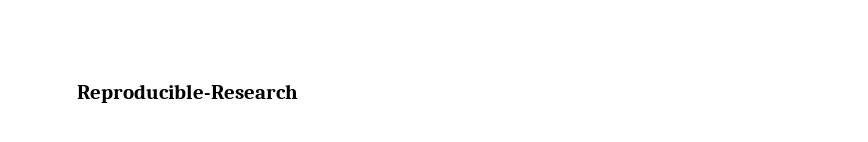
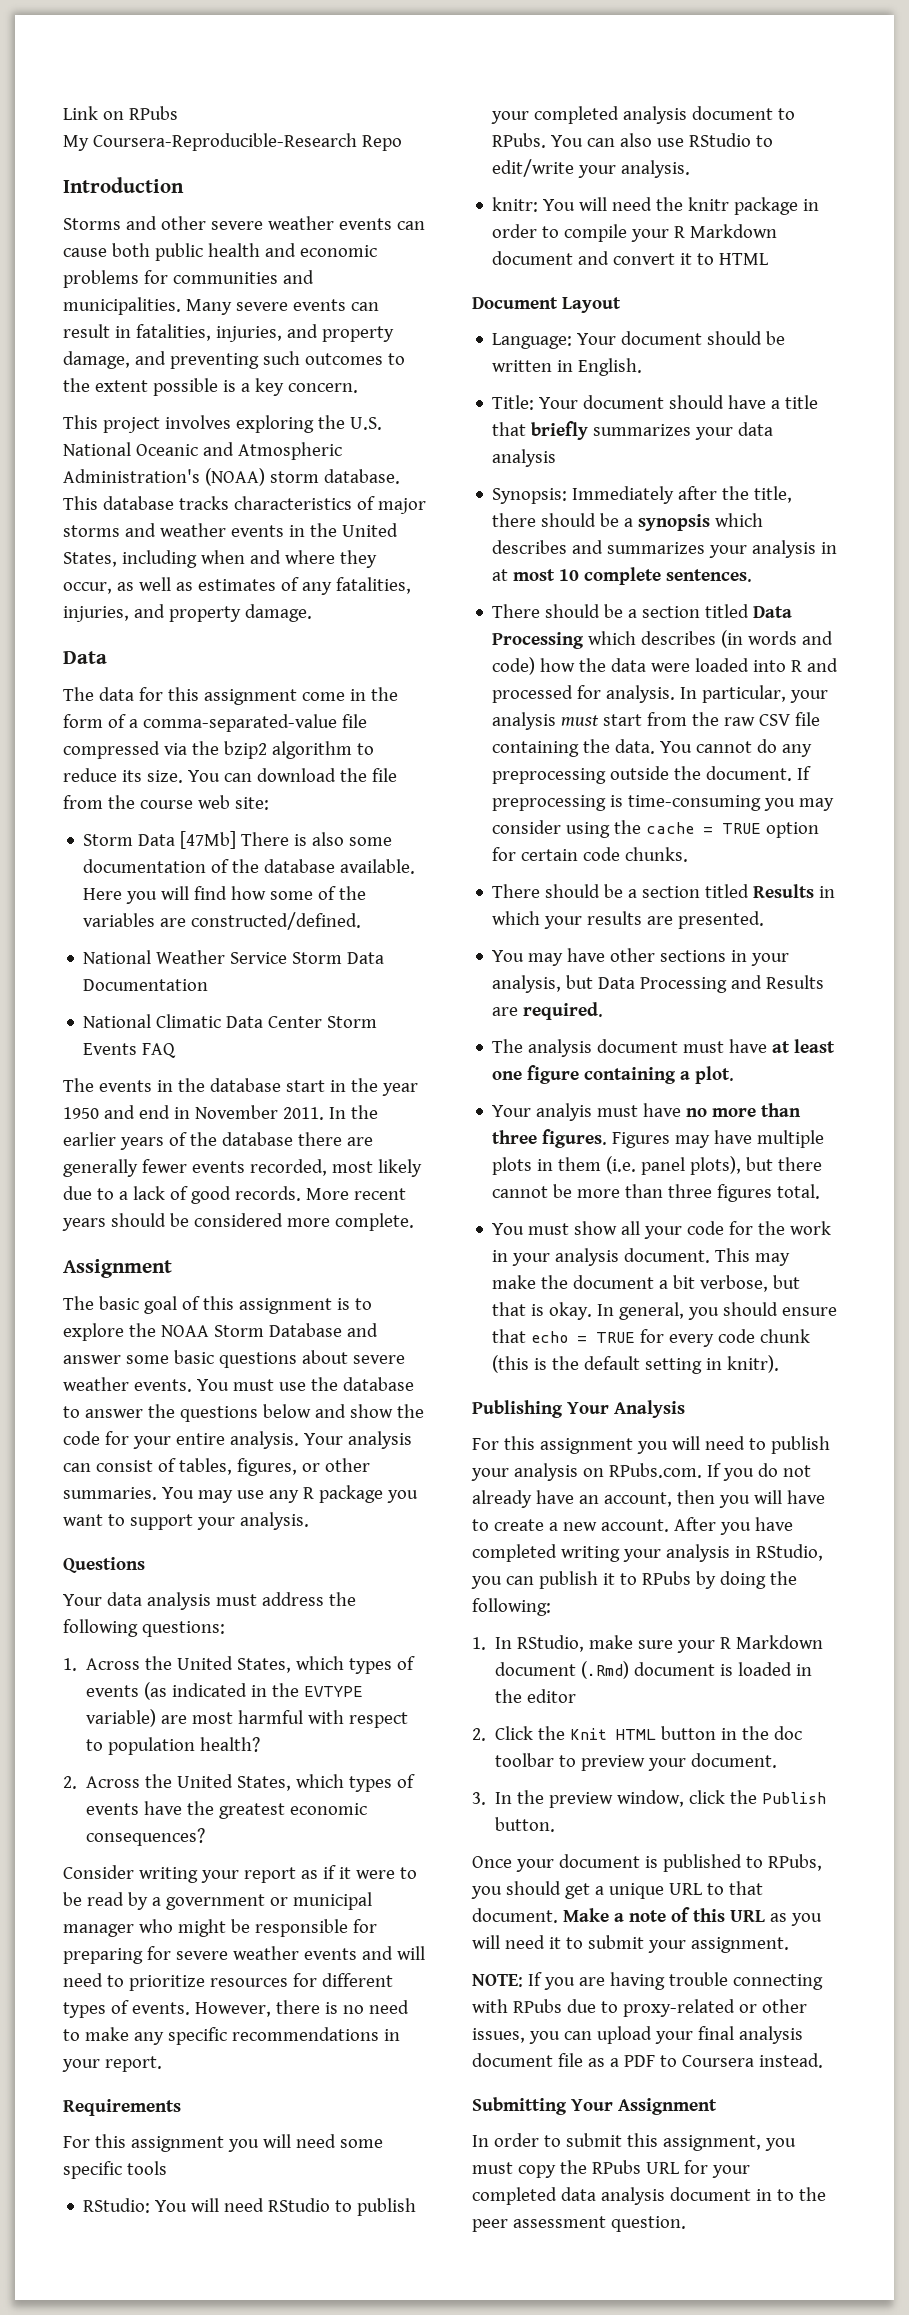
- Reproducible-Research
+ Link on RPubs
+ My Coursera-Reproducible-Research Repo
+ Introduction
+ Storms and other severe weather events can cause both public health and economic problems for communities and municipalities. Many severe events can result in fatalities, injuries, and property damage, and preventing such outcomes to the extent possible is a key concern.
+ This project involves exploring the U.S. National Oceanic and Atmospheric Administration's (NOAA) storm database. This database tracks characteristics of major storms and weather events in the United States, including when and where they occur, as well as estimates of any fatalities, injuries, and property damage.
+ Data
+ The data for this assignment come in the form of a comma-separated-value file compressed via the bzip2 algorithm to reduce its size. You can download the file from the course web site:
+ Storm Data [47Mb] There is also some documentation of the database available. Here you will find how some of the variables are constructed/defined.
+ National Weather Service Storm Data Documentation
+ National Climatic Data Center Storm Events FAQ
+ The events in the database start in the year 1950 and end in November 2011. In the earlier years of the database there are generally fewer events recorded, most likely due to a lack of good records. More recent years should be considered more complete.
+ Assignment
+ The basic goal of this assignment is to explore the NOAA Storm Database and answer some basic questions about severe weather events. You must use the database to answer the questions below and show the code for your entire analysis. Your analysis can consist of tables, figures, or other summaries. You may use any R package you want to support your analysis.
+ Questions
+ Your data analysis must address the following questions:
+ 1. Across the United States, which types of events (as indicated in the EVTYPE variable) are most harmful with respect to population health?
+ 2. Across the United States, which types of events have the greatest economic consequences?
+ Consider writing your report as if it were to be read by a government or municipal manager who might be responsible for preparing for severe weather events and will need to prioritize resources for different types of events. However, there is no need to make any specific recommendations in your report.
+ Requirements
+ For this assignment you will need some specific tools
+ RStudio: You will need RStudio to publish your completed analysis document to RPubs. You can also use RStudio to edit/write your analysis.
+ knitr: You will need the knitr package in order to compile your R Markdown document and convert it to HTML
+ Document Layout
+ Language: Your document should be written in English.
+ Title: Your document should have a title that briefly summarizes your data analysis
+ Synopsis: Immediately after the title, there should be a synopsis which describes and summarizes your analysis in at most 10 complete sentences.
+ There should be a section titled Data Processing which describes (in words and code) how the data were loaded into R and processed for analysis. In particular, your analysis must start from the raw CSV file containing the data. You cannot do any preprocessing outside the document. If preprocessing is time-consuming you may consider using the cache = TRUE option for certain code chunks.
+ There should be a section titled Results in which your results are presented.
+ You may have other sections in your analysis, but Data Processing and Results are required.
+ The analysis document must have at least one figure containing a plot.
+ Your analyis must have no more than three figures. Figures may have multiple plots in them (i.e. panel plots), but there cannot be more than three figures total.
+ You must show all your code for the work in your analysis document. This may make the document a bit verbose, but that is okay. In general, you should ensure that echo = TRUE for every code chunk (this is the default setting in knitr).
+ Publishing Your Analysis
+ For this assignment you will need to publish your analysis on RPubs.com. If you do not already have an account, then you will have to create a new account. After you have completed writing your analysis in RStudio, you can publish it to RPubs by doing the following:
+ 1. In RStudio, make sure your R Markdown document (.Rmd) document is loaded in the editor
+ 2. Click the Knit HTML button in the doc toolbar to preview your document.
+ 3. In the preview window, click the Publish button.
+ Once your document is published to RPubs, you should get a unique URL to that document. Make a note of this URL as you will need it to submit your assignment.
+ NOTE: If you are having trouble connecting with RPubs due to proxy-related or other issues, you can upload your final analysis document file as a PDF to Coursera instead.
+ Submitting Your Assignment
+ In order to submit this assignment, you must copy the RPubs URL for your completed data analysis document in to the peer assessment question.

